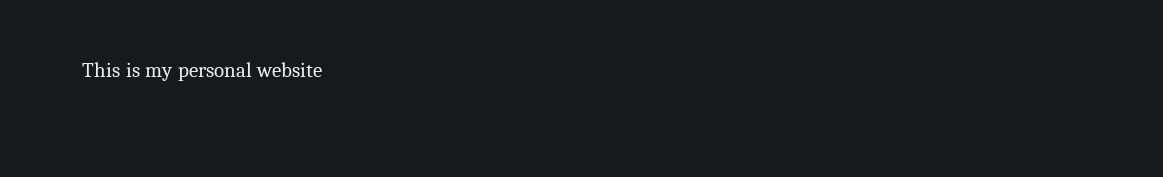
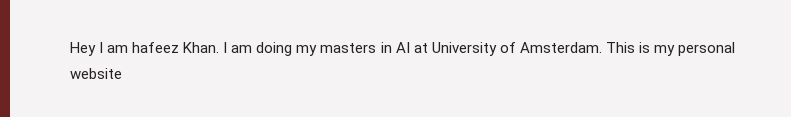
+ Hey I am hafeez Khan. I am doing my masters in AI at University of Amsterdam.

